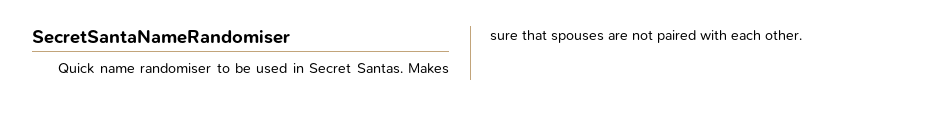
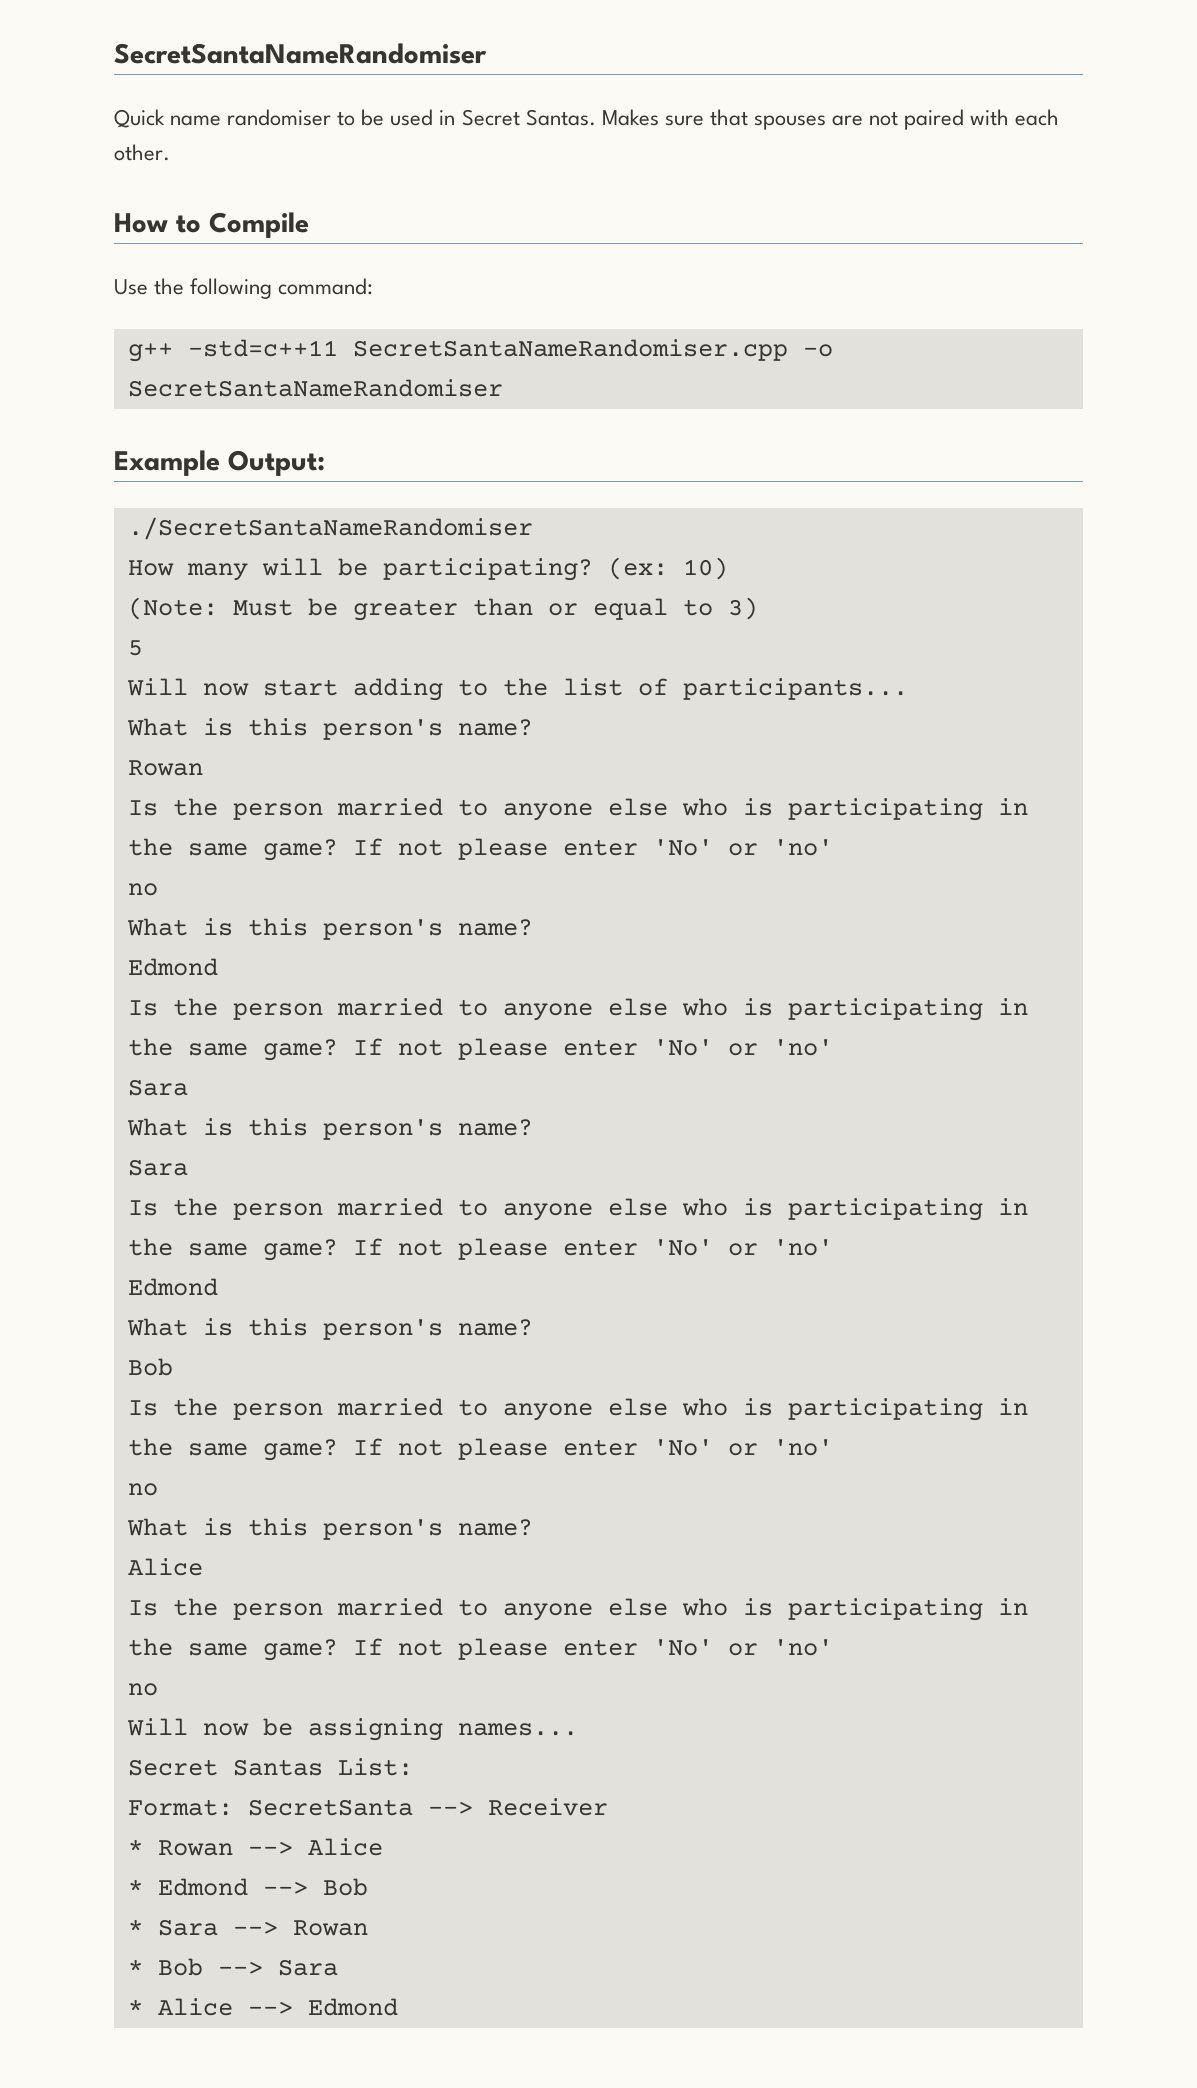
+ How to Compile
+ Use the following command:
+ g++ -std=c++11 SecretSantaNameRandomiser.cpp -o SecretSantaNameRandomiser
+ Example Output:
+ ./SecretSantaNameRandomiser
+ How many will be participating? (ex: 10)
+ (Note: Must be greater than or equal to 3)
+ 5
+ Will now start adding to the list of participants...
+ What is this person's name?
+ Rowan
+ Is the person married to anyone else who is participating in the same game? If not please enter 'No' or 'no'
+ no
+ What is this person's name?
+ Edmond
+ Is the person married to anyone else who is participating in the same game? If not please enter 'No' or 'no'
+ Sara
+ What is this person's name?
+ Sara
+ Is the person married to anyone else who is participating in the same game? If not please enter 'No' or 'no'
+ Edmond
+ What is this person's name?
+ Bob
+ Is the person married to anyone else who is participating in the same game? If not please enter 'No' or 'no'
+ no
+ What is this person's name?
+ Alice
+ Is the person married to anyone else who is participating in the same game? If not please enter 'No' or 'no'
+ no
+ Will now be assigning names...
+ Secret Santas List:
+ Format: SecretSanta --> Receiver
+ * Rowan --> Alice
+ * Edmond --> Bob
+ * Sara --> Rowan
+ * Bob --> Sara
+ * Alice --> Edmond

